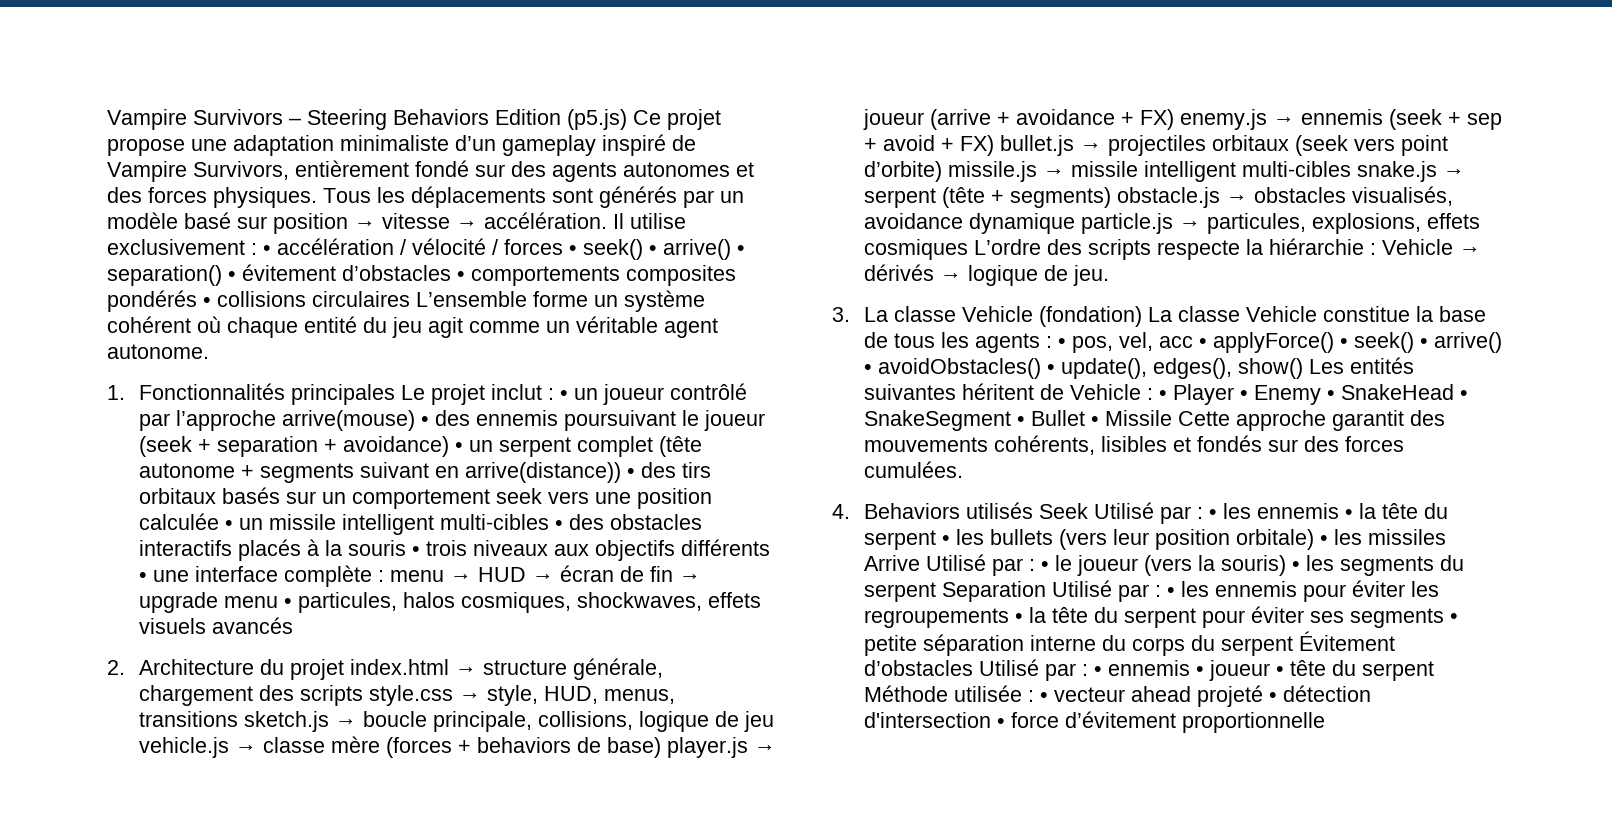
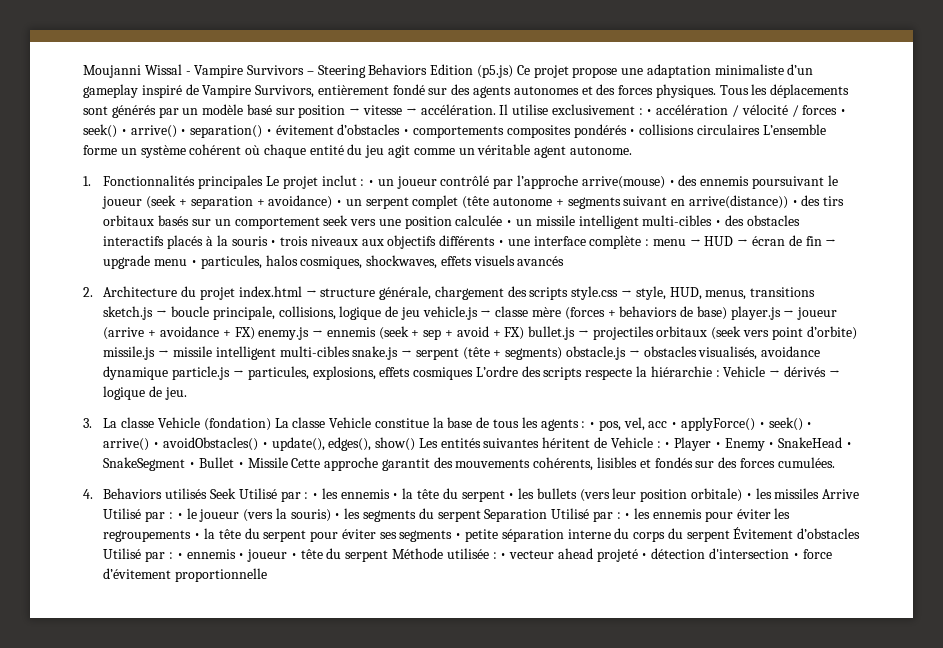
- Vampire Survivors – Steering Behaviors Edition (p5.js) Ce projet propose une adaptation minimaliste d’un gameplay inspiré de Vampire Survivors, entièrement fondé sur des agents autonomes et des forces physiques.
+ Moujanni Wissal - Vampire Survivors – Steering Behaviors Edition (p5.js) Ce projet propose une adaptation minimaliste d’un gameplay inspiré de Vampire Survivors, entièrement fondé sur des agents autonomes et des forces physiques.

